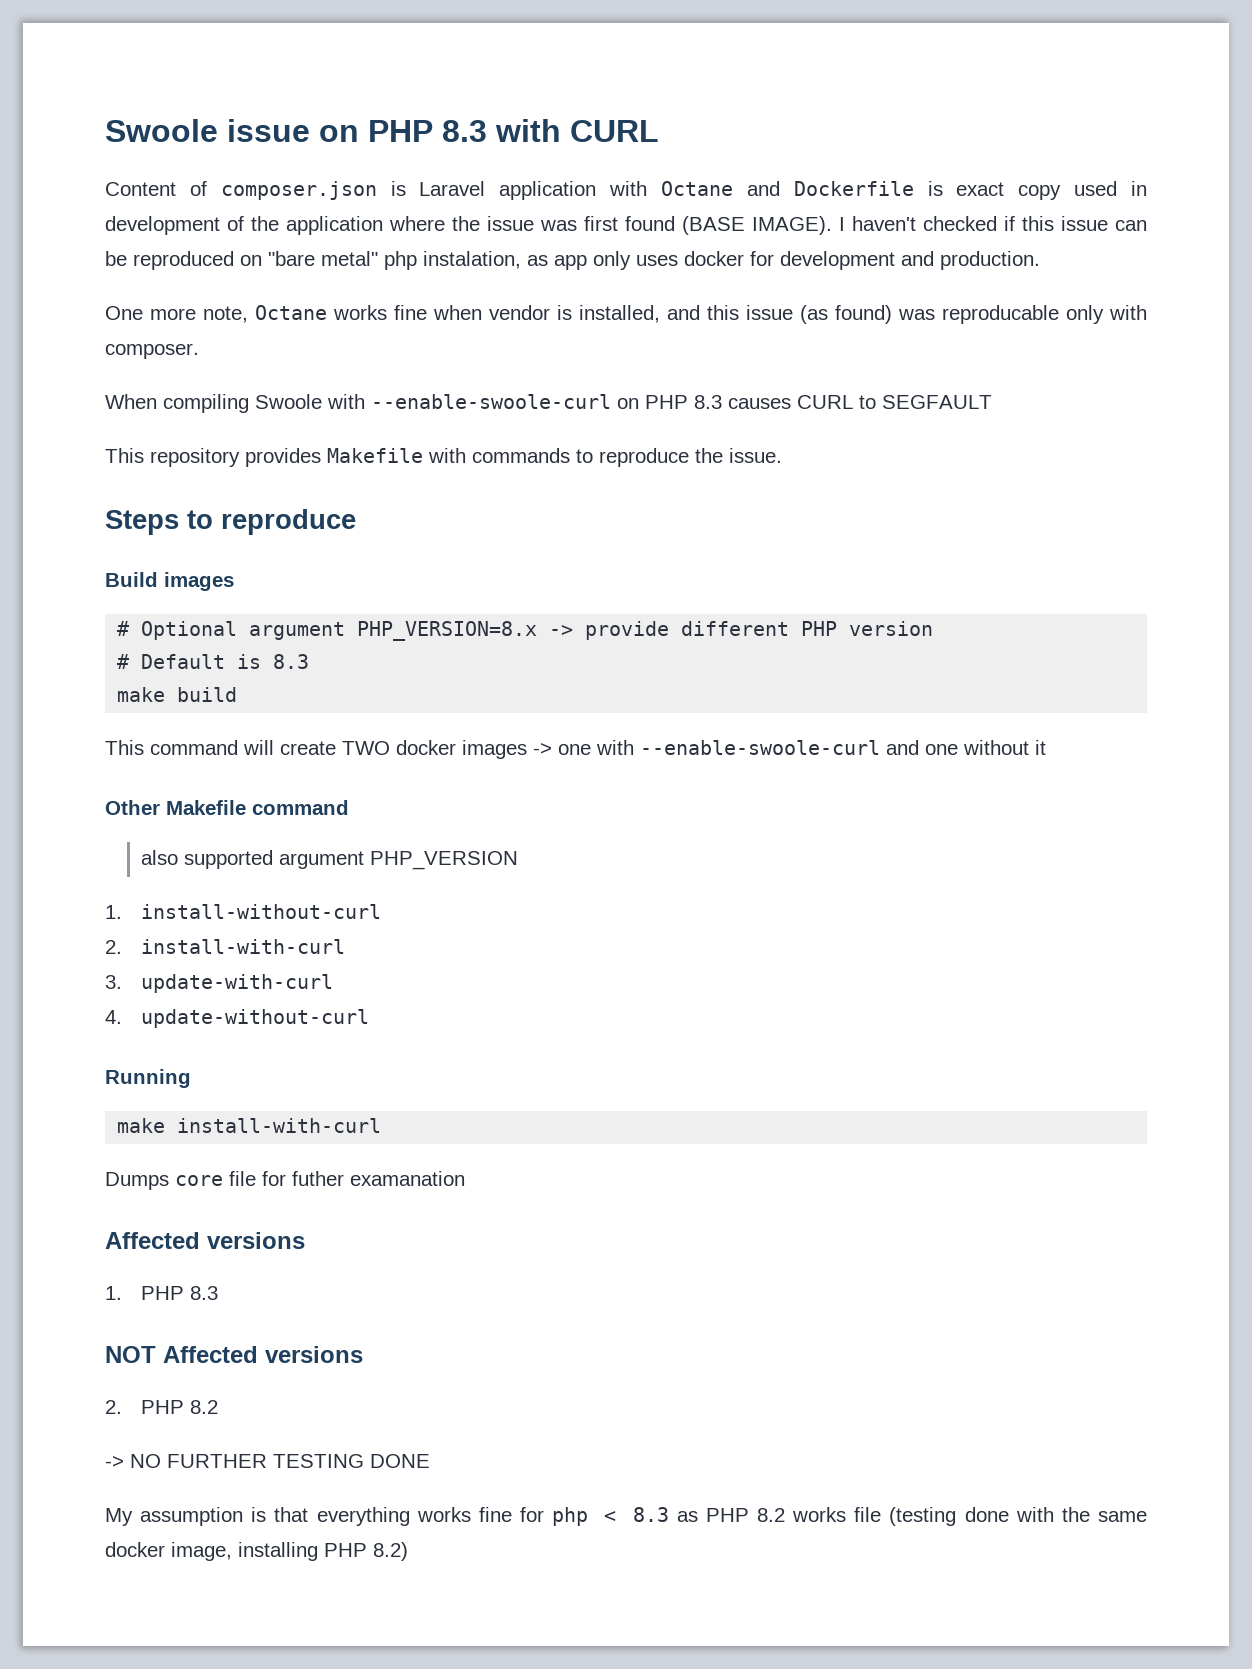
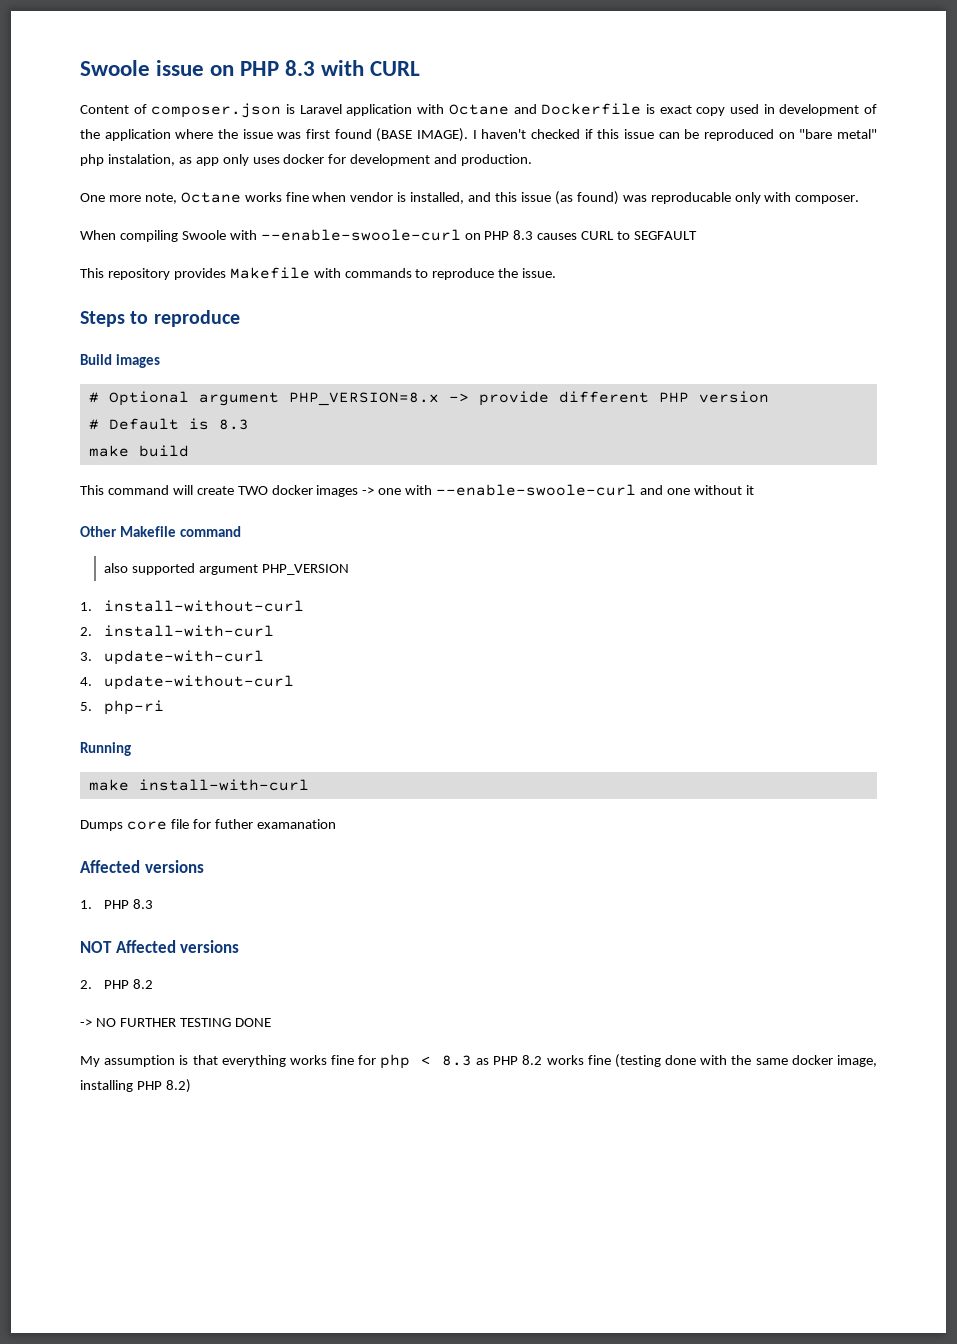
+ 5. php-ri
- My assumption is that everything works fine for php < 8.3 as PHP 8.2 works file (testing done with the same docker image, installing PHP 8.2)
+ My assumption is that everything works fine for php < 8.3 as PHP 8.2 works fine (testing done with the same docker image, installing PHP 8.2)

